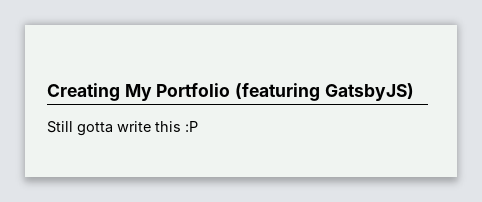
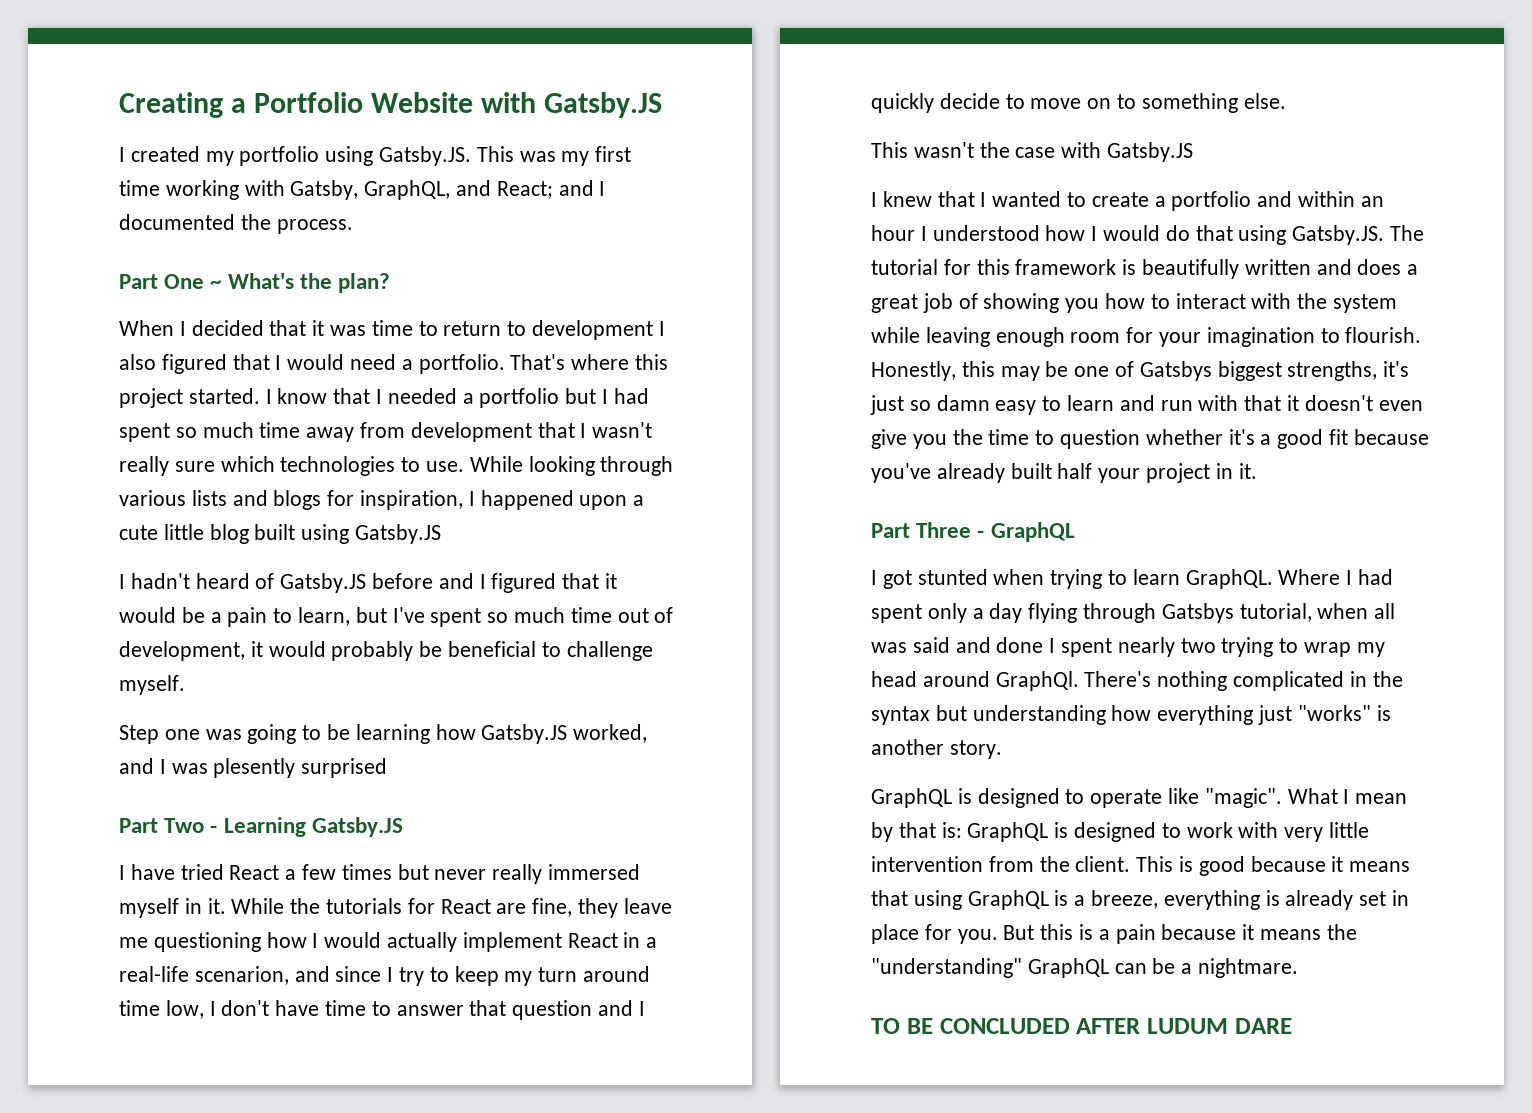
- Creating My Portfolio (featuring GatsbyJS)
- Still gotta write this :P
+ Creating a Portfolio Website with Gatsby.JS
+ I created my portfolio using Gatsby.JS. This was my first time working with Gatsby, GraphQL, and React; and I documented the process.
+ Part One ~ What's the plan?
+ When I decided that it was time to return to development I also figured that I would need a portfolio. That's where this project started. I know that I needed a portfolio but I had spent so much time away from development that I wasn't really sure which technologies to use. While looking through various lists and blogs for inspiration, I happened upon a cute little blog built using Gatsby.JS
+ I hadn't heard of Gatsby.JS before and I figured that it would be a pain to learn, but I've spent so much time out of development, it would probably be beneficial to challenge myself.
+ Step one was going to be learning how Gatsby.JS worked, and I was plesently surprised
+ Part Two - Learning Gatsby.JS
+ I have tried React a few times but never really immersed myself in it. While the tutorials for React are fine, they leave me questioning how I would actually implement React in a real-life scenarion, and since I try to keep my turn around time low, I don't have time to answer that question and I quickly decide to move on to something else.
+ This wasn't the case with Gatsby.JS
+ I knew that I wanted to create a portfolio and within an hour I understood how I would do that using Gatsby.JS. The tutorial for this framework is beautifully written and does a great job of showing you how to interact with the system while leaving enough room for your imagination to flourish. Honestly, this may be one of Gatsbys biggest strengths, it's just so damn easy to learn and run with that it doesn't even give you the time to question whether it's a good fit because you've already built half your project in it.
+ Part Three - GraphQL
+ I got stunted when trying to learn GraphQL. Where I had spent only a day flying through Gatsbys tutorial, when all was said and done I spent nearly two trying to wrap my head around GraphQl. There's nothing complicated in the syntax but understanding how everything just "works" is another story.
+ GraphQL is designed to operate like "magic". What I mean by that is: GraphQL is designed to work with very little intervention from the client. This is good because it means that using GraphQL is a breeze, everything is already set in place for you. But this is a pain because it means the "understanding" GraphQL can be a nightmare.
+ TO BE CONCLUDED AFTER LUDUM DARE

